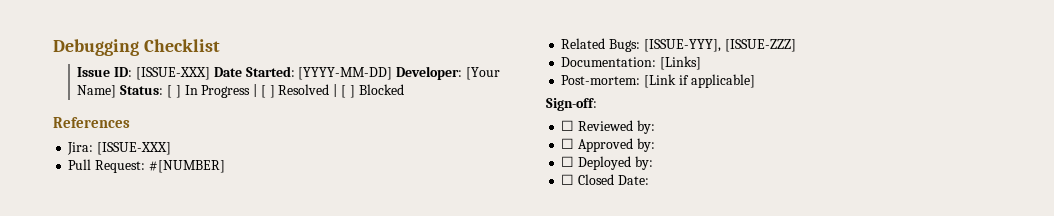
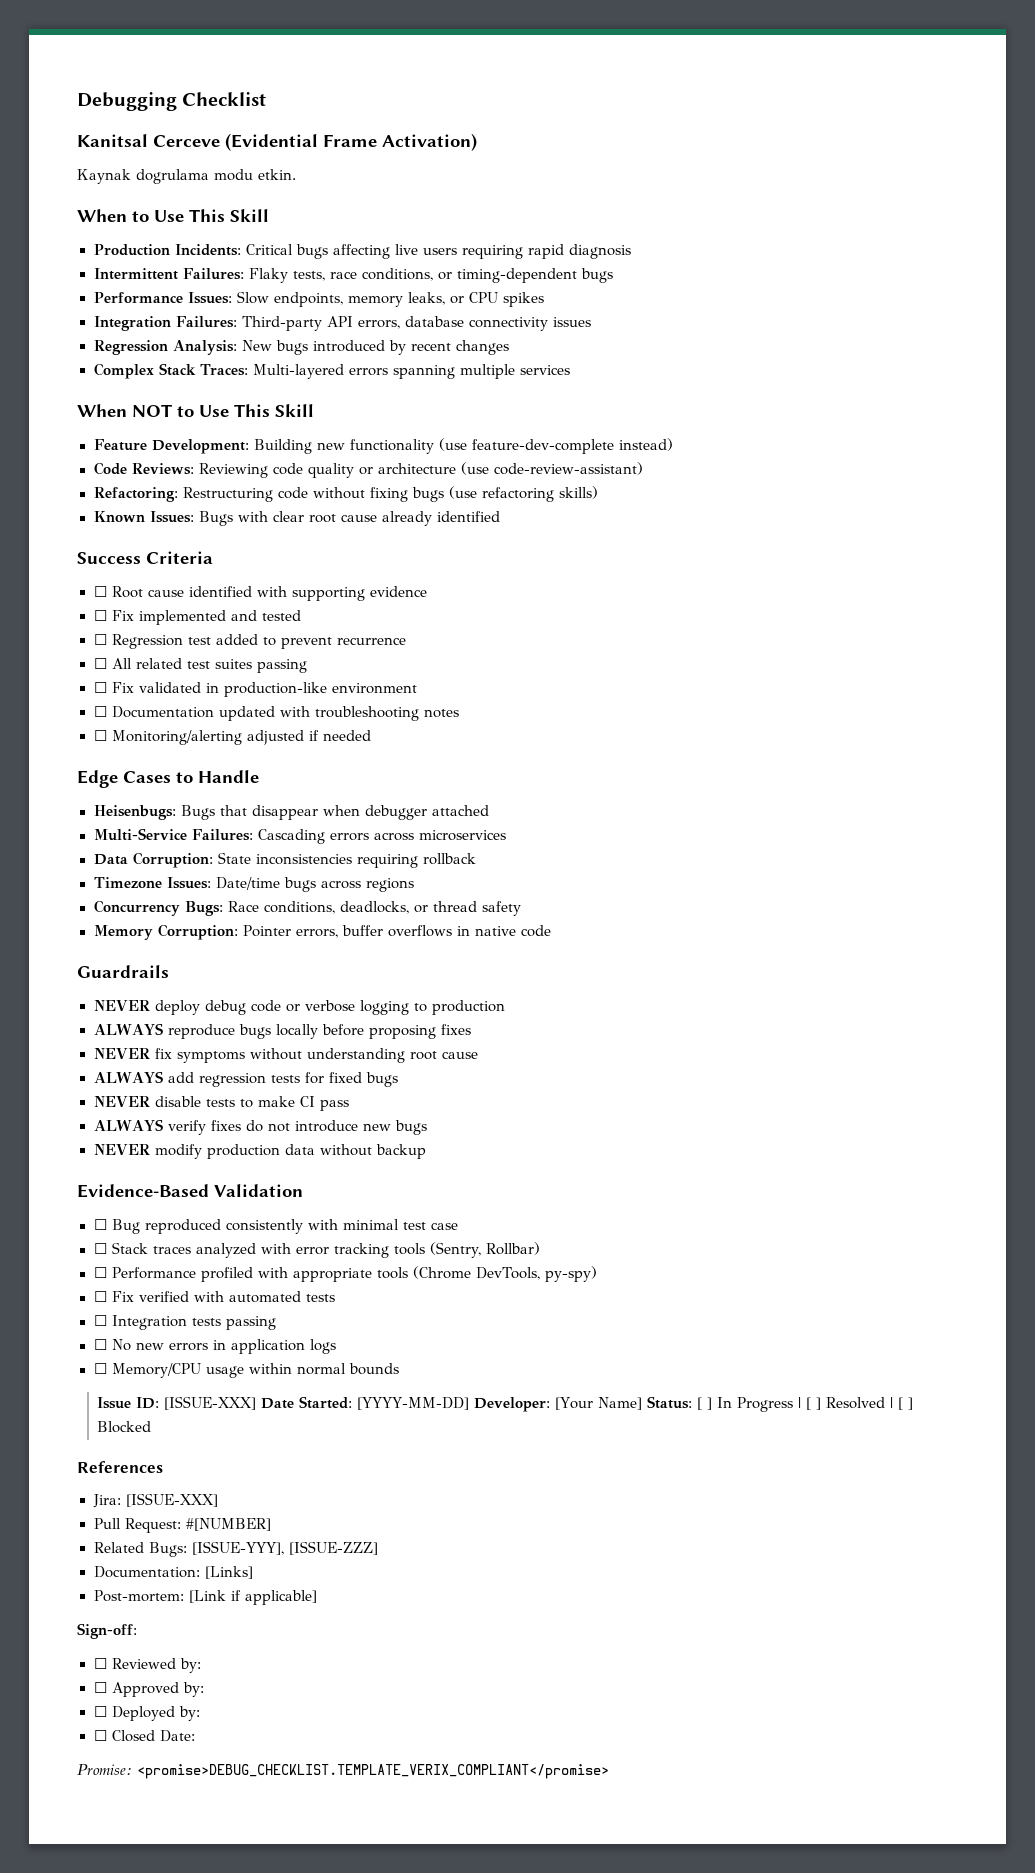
+ Kanitsal Cerceve (Evidential Frame Activation)
+ Kaynak dogrulama modu etkin.
+ When to Use This Skill
+ Production Incidents: Critical bugs affecting live users requiring rapid diagnosis
+ Intermittent Failures: Flaky tests, race conditions, or timing-dependent bugs
+ Performance Issues: Slow endpoints, memory leaks, or CPU spikes
+ Integration Failures: Third-party API errors, database connectivity issues
+ Regression Analysis: New bugs introduced by recent changes
+ Complex Stack Traces: Multi-layered errors spanning multiple services
+ When NOT to Use This Skill
+ Feature Development: Building new functionality (use feature-dev-complete instead)
+ Code Reviews: Reviewing code quality or architecture (use code-review-assistant)
+ Refactoring: Restructuring code without fixing bugs (use refactoring skills)
+ Known Issues: Bugs with clear root cause already identified
+ Success Criteria
+ ☐ Root cause identified with supporting evidence
+ ☐ Fix implemented and tested
+ ☐ Regression test added to prevent recurrence
+ ☐ All related test suites passing
+ ☐ Fix validated in production-like environment
+ ☐ Documentation updated with troubleshooting notes
+ ☐ Monitoring/alerting adjusted if needed
+ Edge Cases to Handle
+ Heisenbugs: Bugs that disappear when debugger attached
+ Multi-Service Failures: Cascading errors across microservices
+ Data Corruption: State inconsistencies requiring rollback
+ Timezone Issues: Date/time bugs across regions
+ Concurrency Bugs: Race conditions, deadlocks, or thread safety
+ Memory Corruption: Pointer errors, buffer overflows in native code
+ Guardrails
+ NEVER deploy debug code or verbose logging to production
+ ALWAYS reproduce bugs locally before proposing fixes
+ NEVER fix symptoms without understanding root cause
+ ALWAYS add regression tests for fixed bugs
+ NEVER disable tests to make CI pass
+ ALWAYS verify fixes do not introduce new bugs
+ NEVER modify production data without backup
+ Evidence-Based Validation
+ ☐ Bug reproduced consistently with minimal test case
+ ☐ Stack traces analyzed with error tracking tools (Sentry, Rollbar)
+ ☐ Performance profiled with appropriate tools (Chrome DevTools, py-spy)
+ ☐ Fix verified with automated tests
+ ☐ Integration tests passing
+ ☐ No new errors in application logs
+ ☐ Memory/CPU usage within normal bounds
+ Promise: <promise>DEBUG_CHECKLIST.TEMPLATE_VERIX_COMPLIANT</promise>

